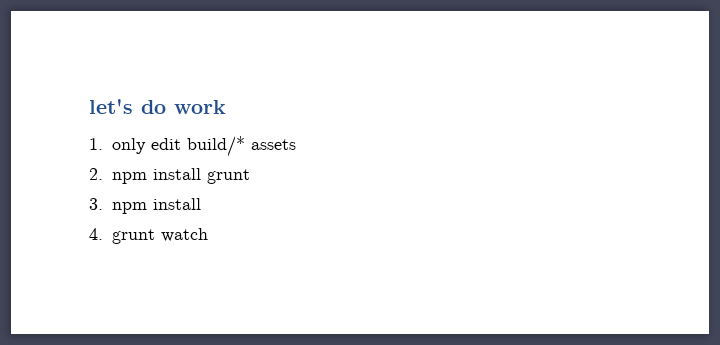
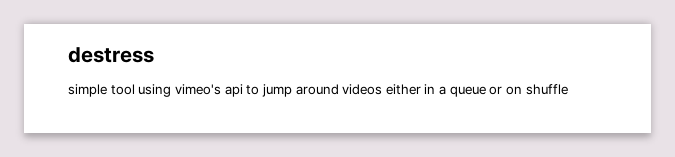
- let's do work
- 1. only edit build/* assets
- 2. npm install grunt
- 3. npm install
- 4. grunt watch
+ destress
+ simple tool using vimeo's api to jump around videos either in a queue or on shuffle

